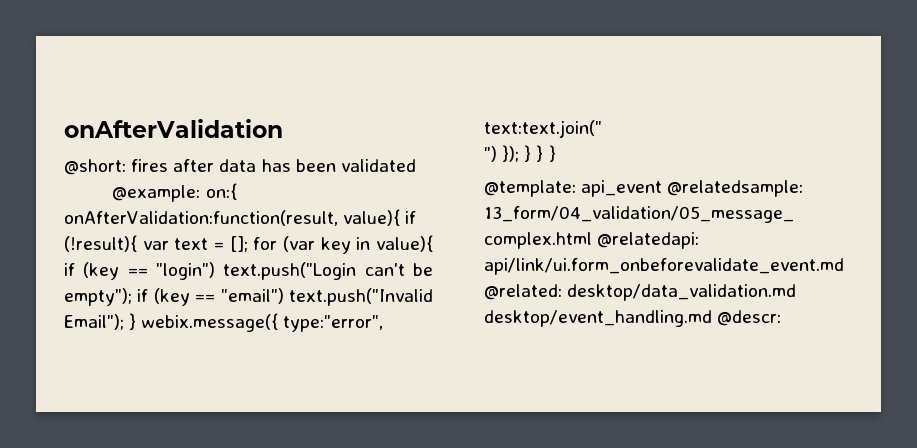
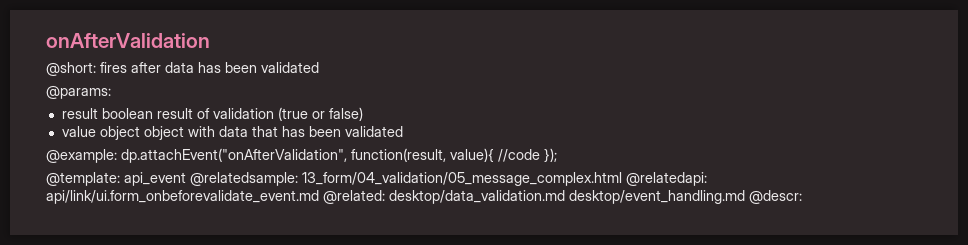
- @example: on:{ onAfterValidation:function(result, value){ if (!result){ var text = []; for (var key in value){ if (key == "login") text.push("Login can't be empty"); if (key == "email") text.push("Invalid Email"); } webix.message({ type:"error", text:text.join("
- ") }); } } }
+ @params:
+ result boolean result of validation (true or false)
+ value object object with data that has been validated
+ @example: dp.attachEvent("onAfterValidation", function(result, value){ //code });

